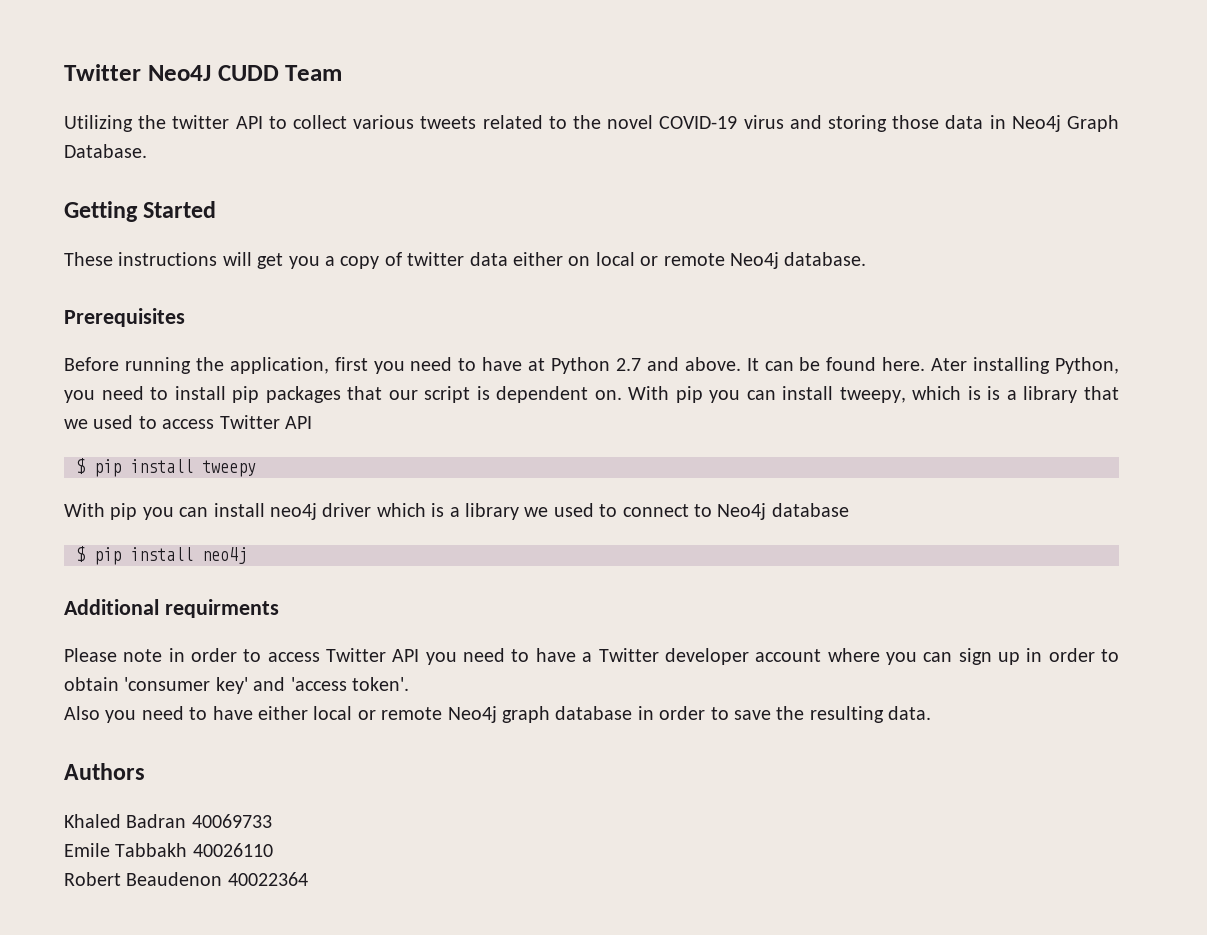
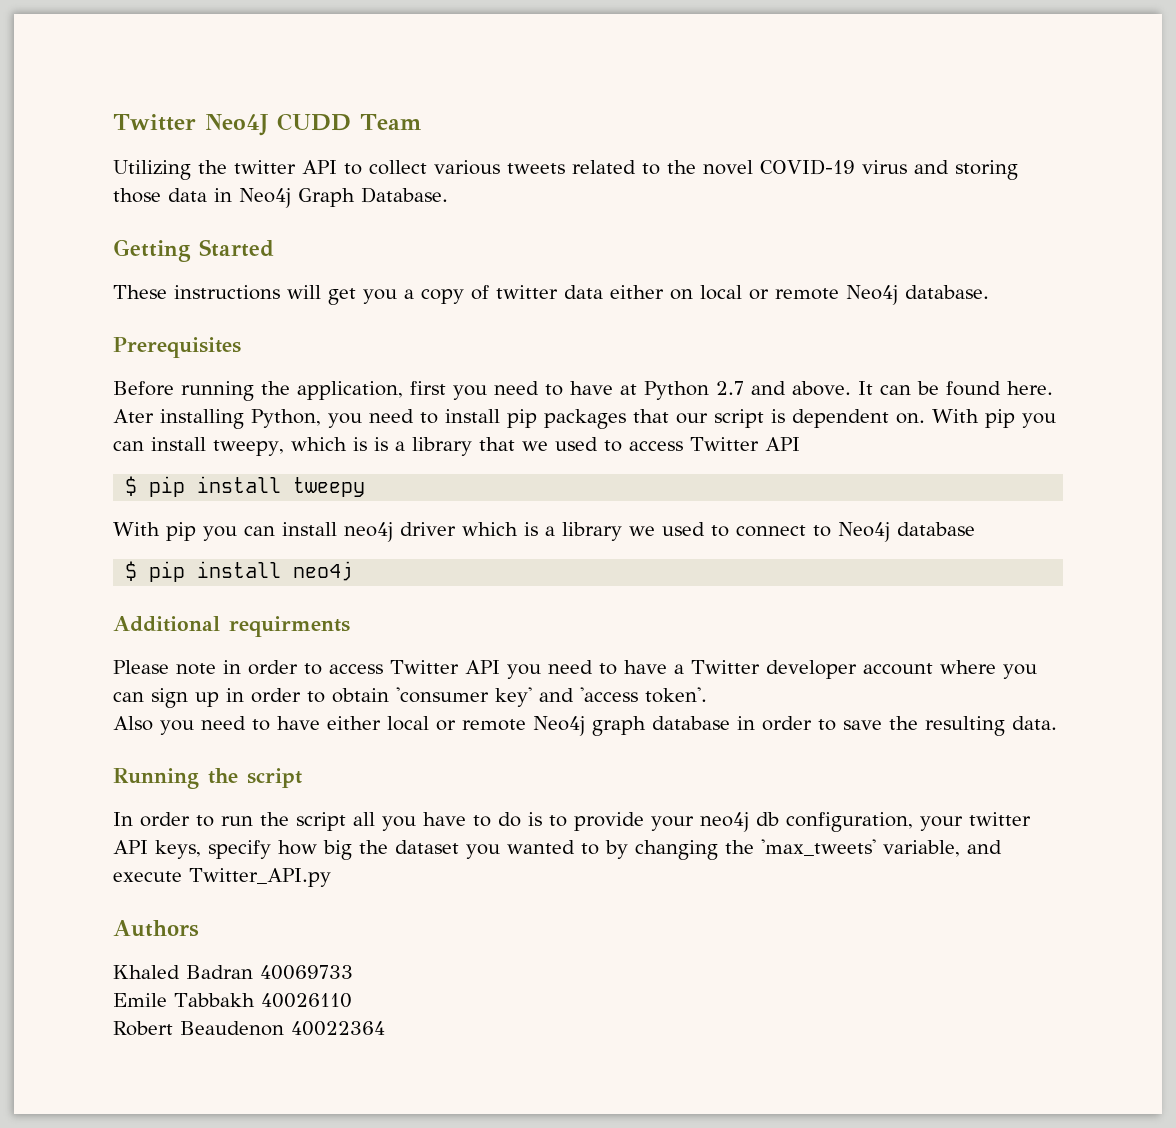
+ Running the script
+ In order to run the script all you have to do is to provide your neo4j db configuration, your twitter API keys, specify how big the dataset you wanted to by changing the 'max_tweets' variable, and execute Twitter_API.py

